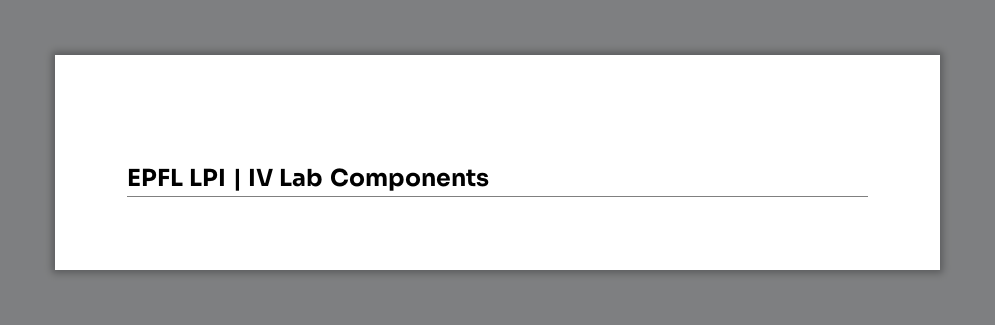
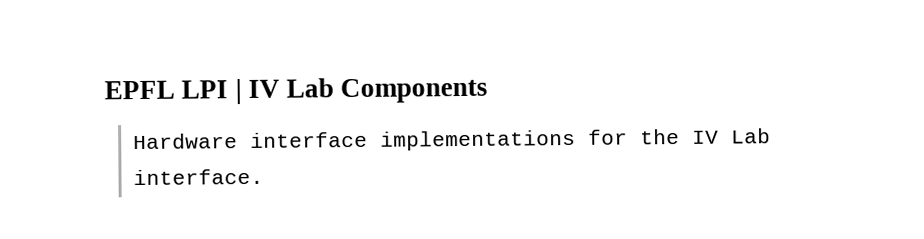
+ Hardware interface implementations for the IV Lab interface.

